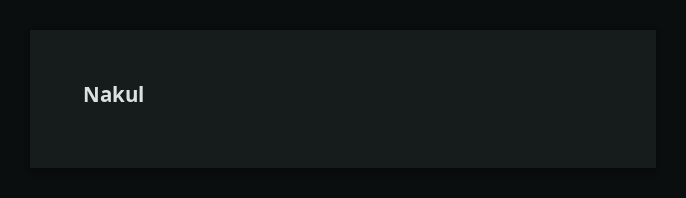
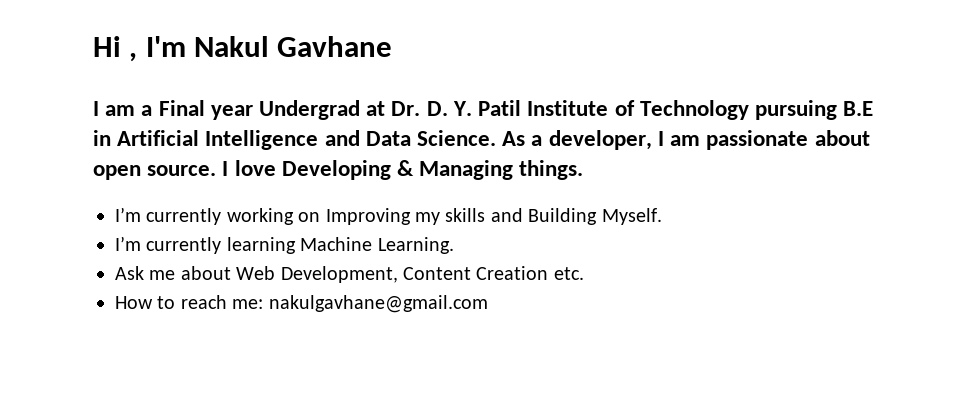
- Nakul
+ Hi , I'm Nakul Gavhane
+ I am a Final year Undergrad at Dr. D. Y. Patil Institute of Technology pursuing B.E in Artificial Intelligence and Data Science. As a developer, I am passionate about open source. I love Developing & Managing things.
+ I’m currently working on Improving my skills and Building Myself.
+ I’m currently learning Machine Learning.
+ Ask me about Web Development, Content Creation etc.
+ How to reach me: nakulgavhane@gmail.com

